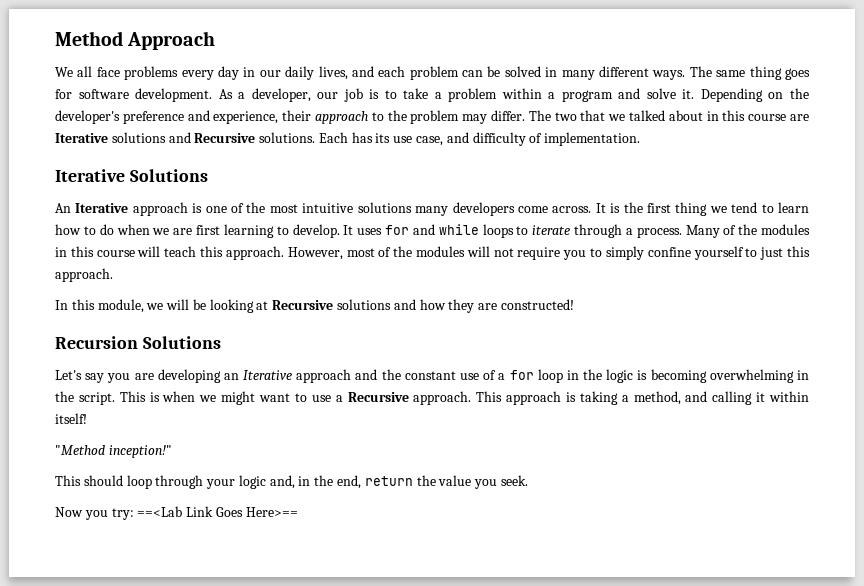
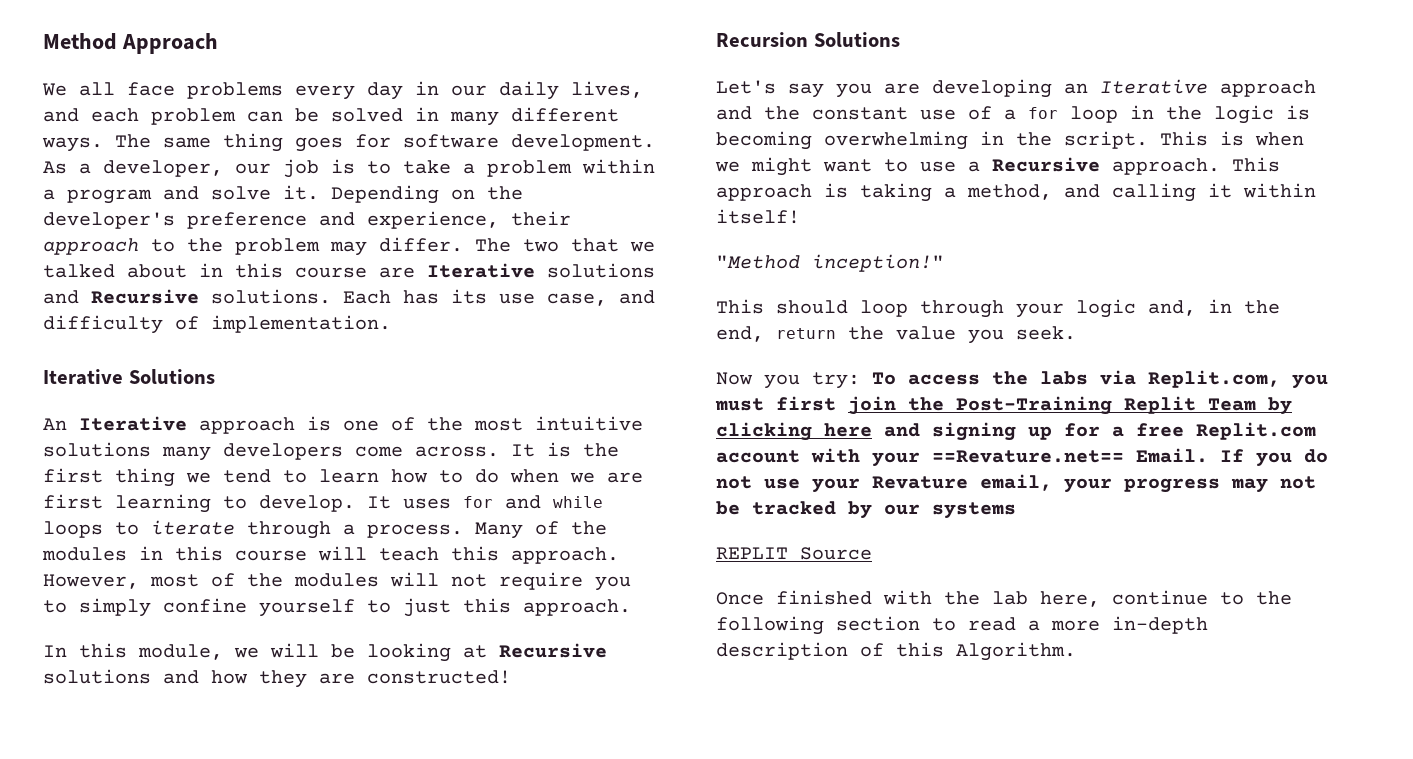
- Now you try: ==<Lab Link Goes Here>==
+ Now you try: To access the labs via Replit.com, you must first join the Post-Training Replit Team by clicking here and signing up for a free Replit.com account with your ==Revature.net== Email. If you do not use your Revature email, your progress may not be tracked by our systems
+ REPLIT Source
+ Once finished with the lab here, continue to the following section to read a more in-depth description of this Algorithm.

